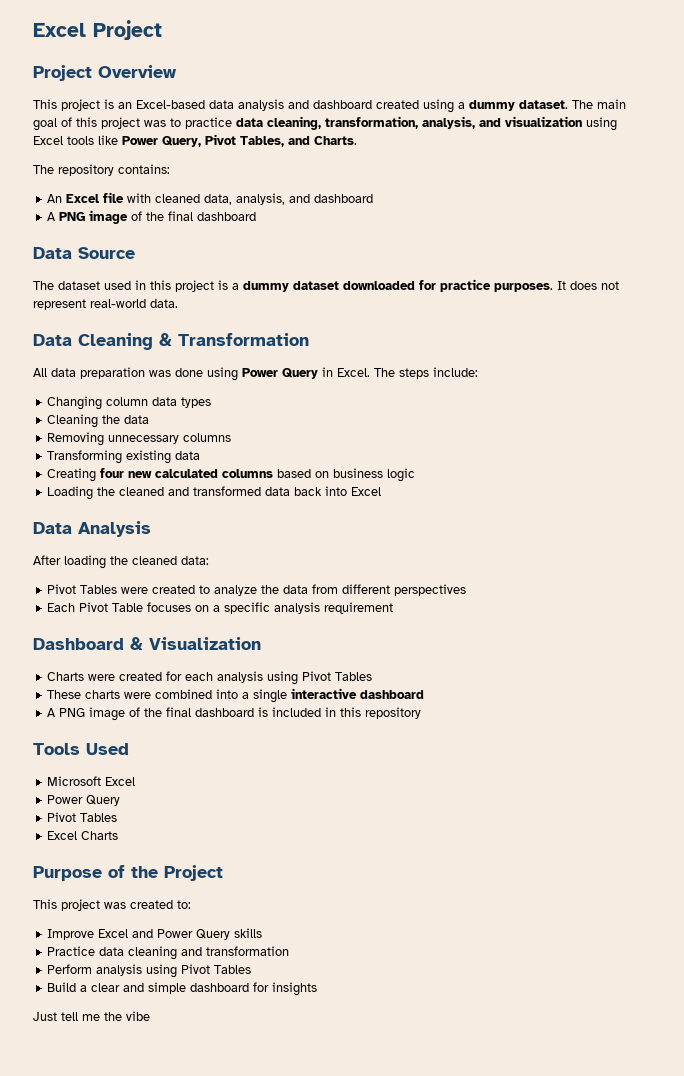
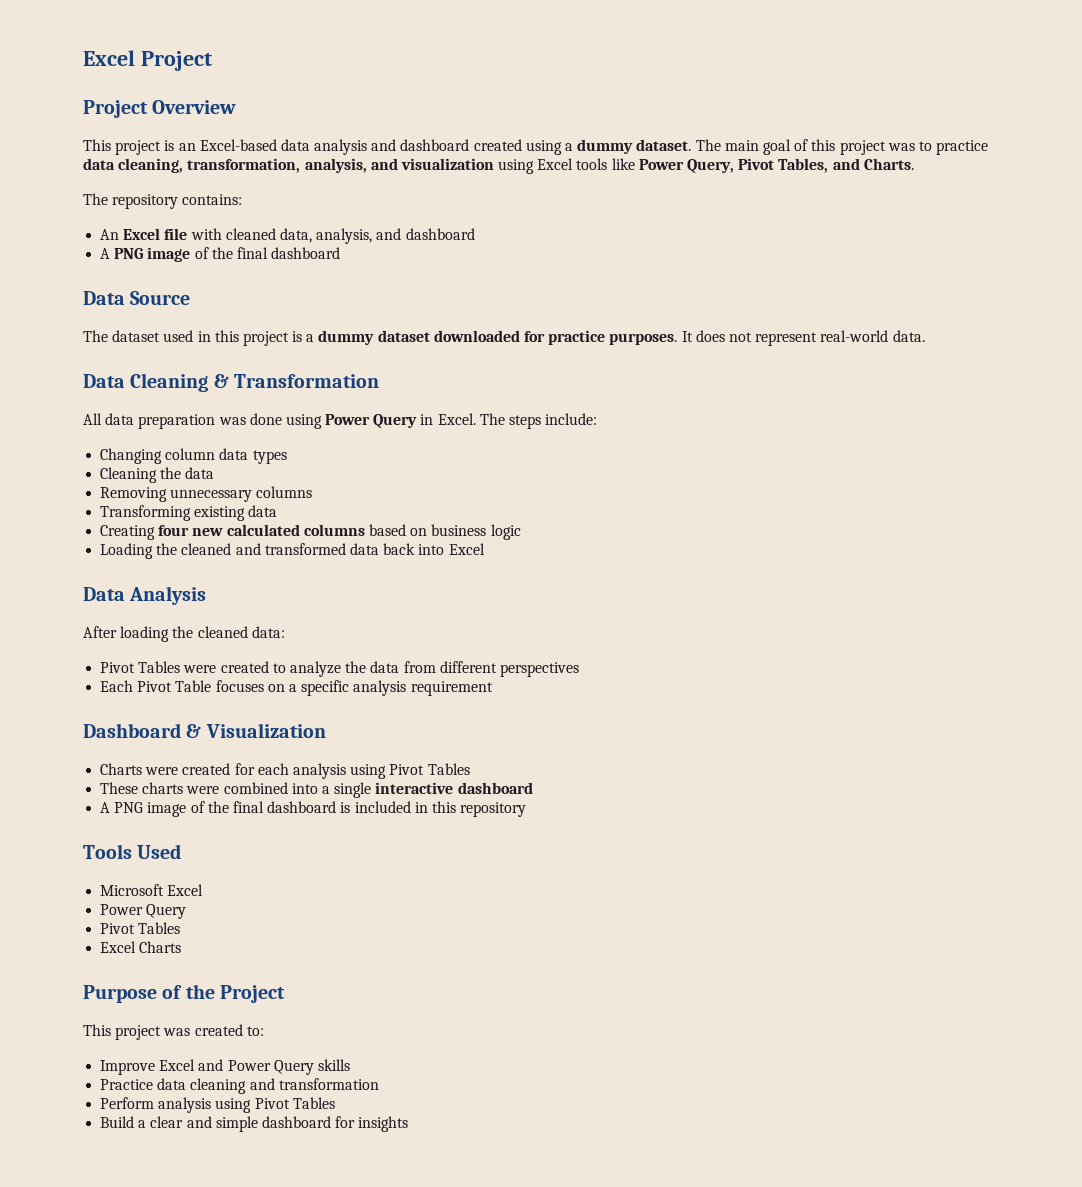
- Just tell me the vibe

